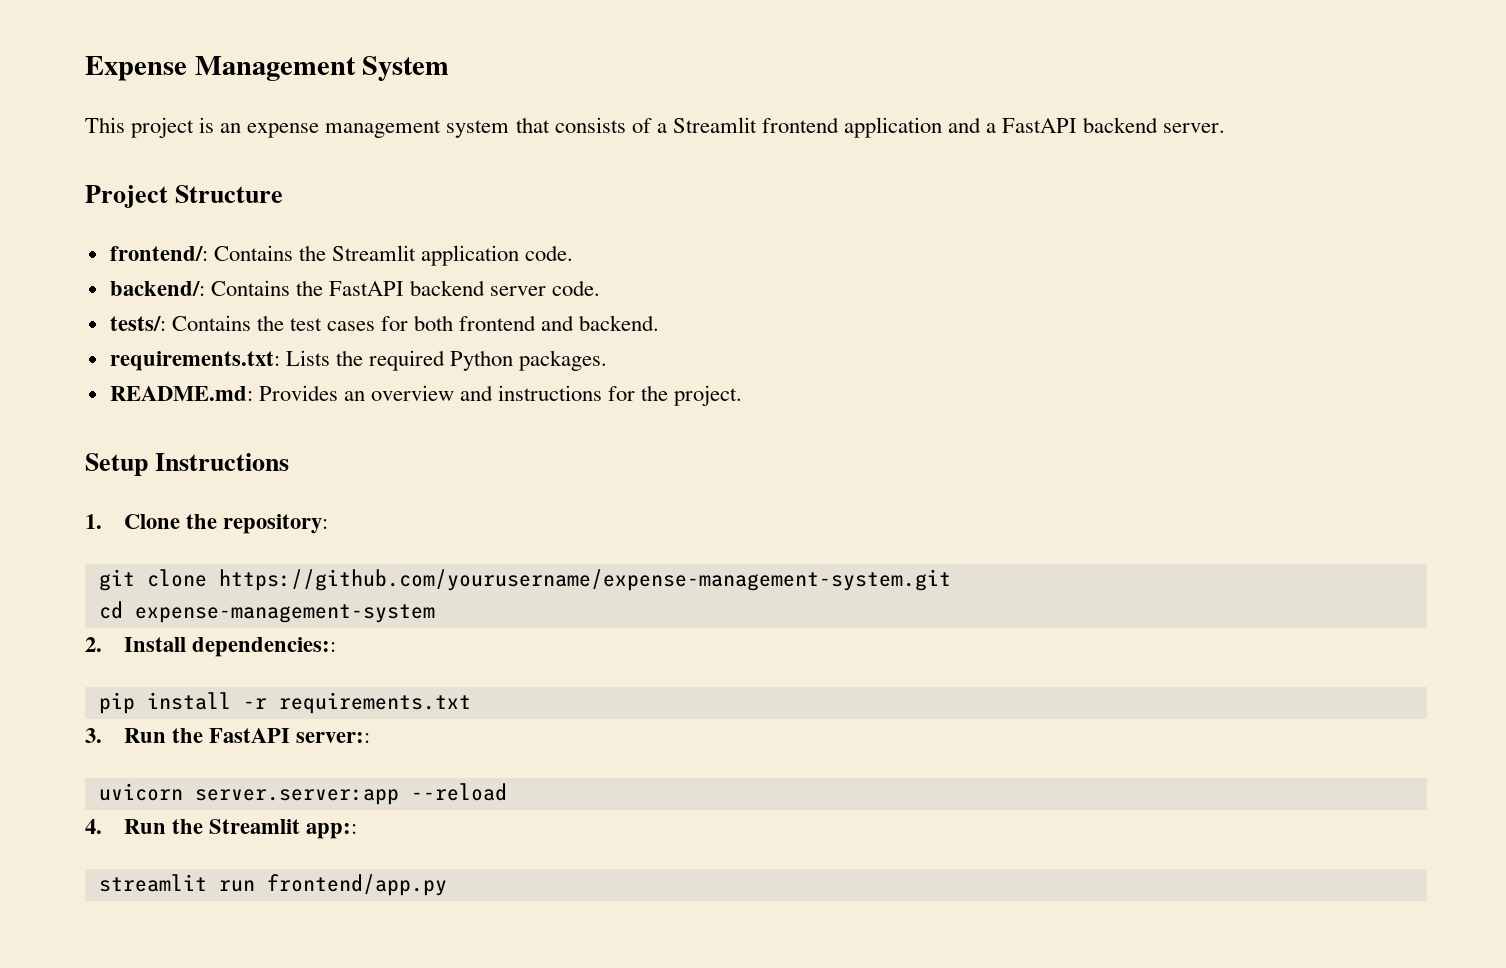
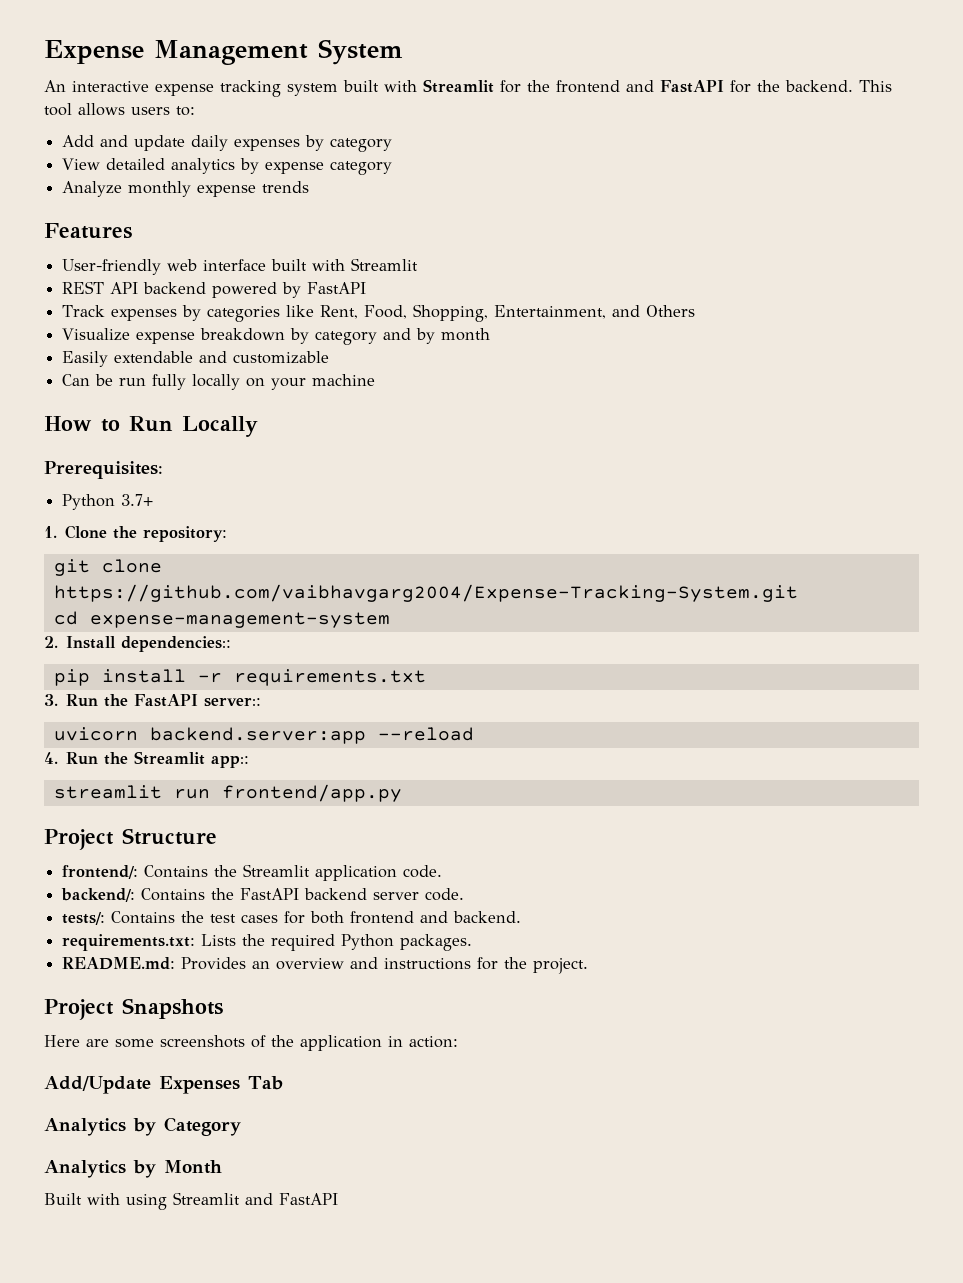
- This project is an expense management system that consists of a Streamlit frontend application and a FastAPI backend server.
+ An interactive expense tracking system built with Streamlit for the frontend and FastAPI for the backend. This tool allows users to:
+ Add and update daily expenses by category
+ View detailed analytics by expense category
+ Analyze monthly expense trends
+ Features
+ User-friendly web interface built with Streamlit
+ REST API backend powered by FastAPI
+ Track expenses by categories like Rent, Food, Shopping, Entertainment, and Others
+ Visualize expense breakdown by category and by month
+ Easily extendable and customizable
+ Can be run fully locally on your machine
+ How to Run Locally
+ Prerequisites:
+ Python 3.7+
+ 1. Clone the repository:
+ git clone https://github.com/vaibhavgarg2004/Expense-Tracking-System.git
+ cd expense-management-system
+ 2. Install dependencies::
+ pip install -r requirements.txt
+ 3. Run the FastAPI server::
+ uvicorn backend.server:app --reload
+ 4. Run the Streamlit app::
+ streamlit run frontend/app.py
- Setup Instructions
- 1. Clone the repository:
- git clone https://github.com/yourusername/expense-management-system.git
- cd expense-management-system
- 2. Install dependencies::
- pip install -r requirements.txt
- 3. Run the FastAPI server::
- uvicorn server.server:app --reload
- 4. Run the Streamlit app::
- streamlit run frontend/app.py
+ Project Snapshots
+ Here are some screenshots of the application in action:
+ Add/Update Expenses Tab
+ Analytics by Category
+ Analytics by Month
+ Built with using Streamlit and FastAPI

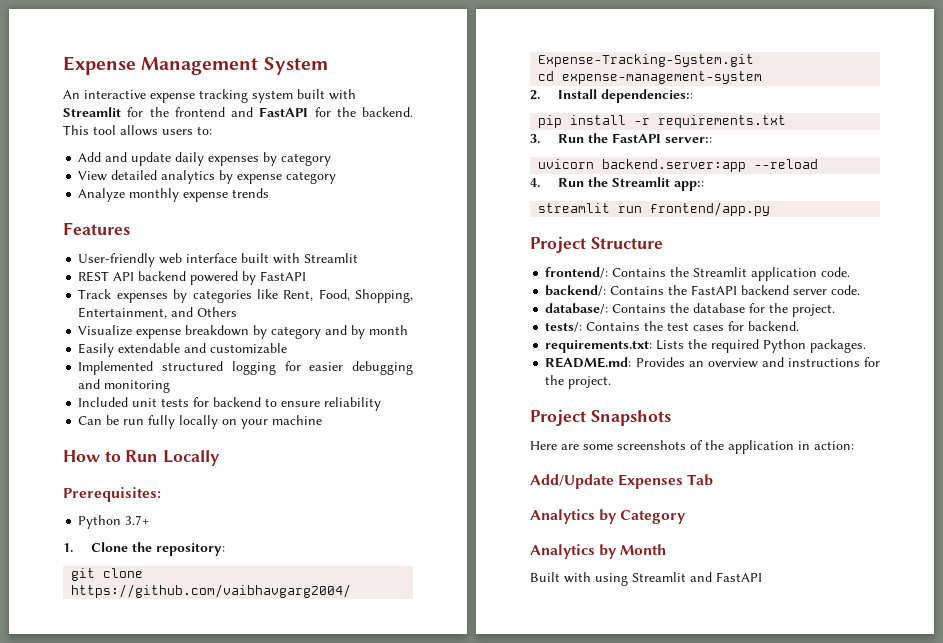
+ Implemented structured logging for easier debugging and monitoring
+ Included unit tests for backend to ensure reliability
+ database/: Contains the database for the project.
- tests/: Contains the test cases for both frontend and backend.
+ tests/: Contains the test cases for backend.

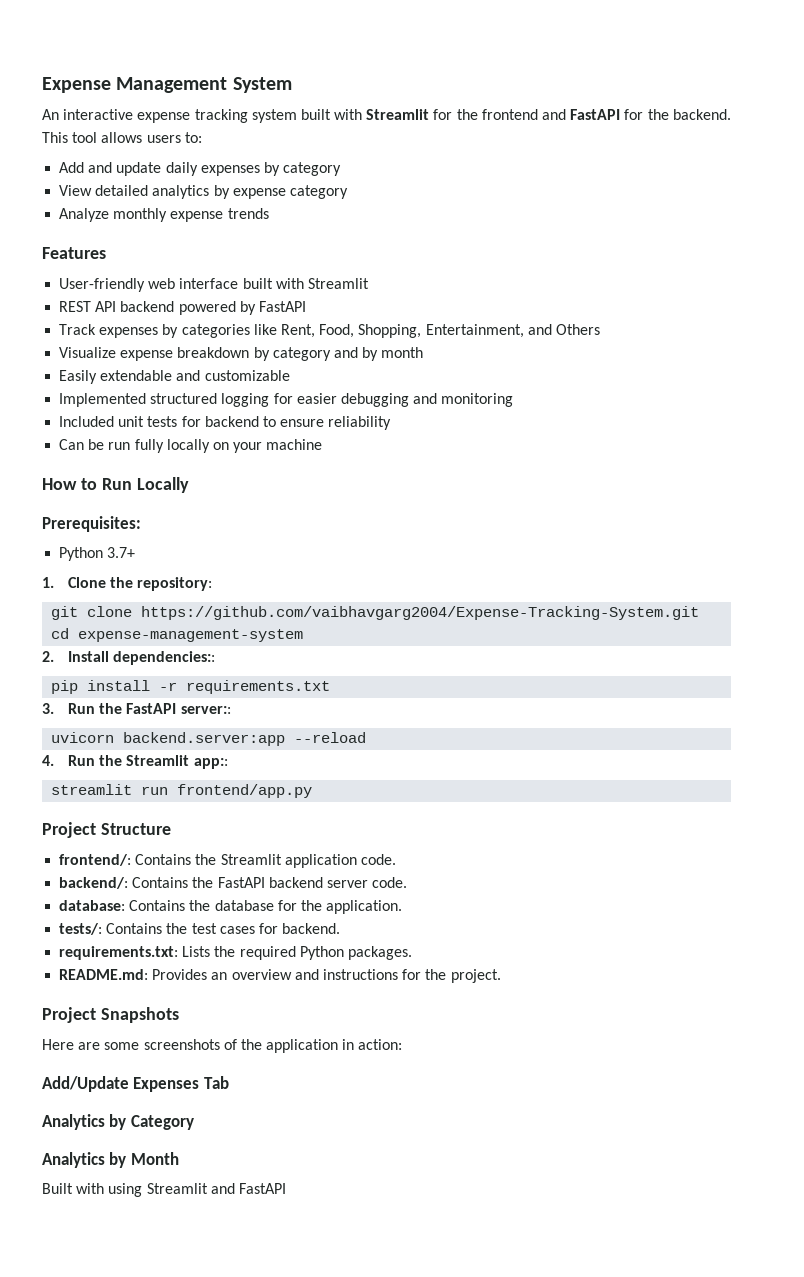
- database/: Contains the database for the project.
+ database: Contains the database for the application.

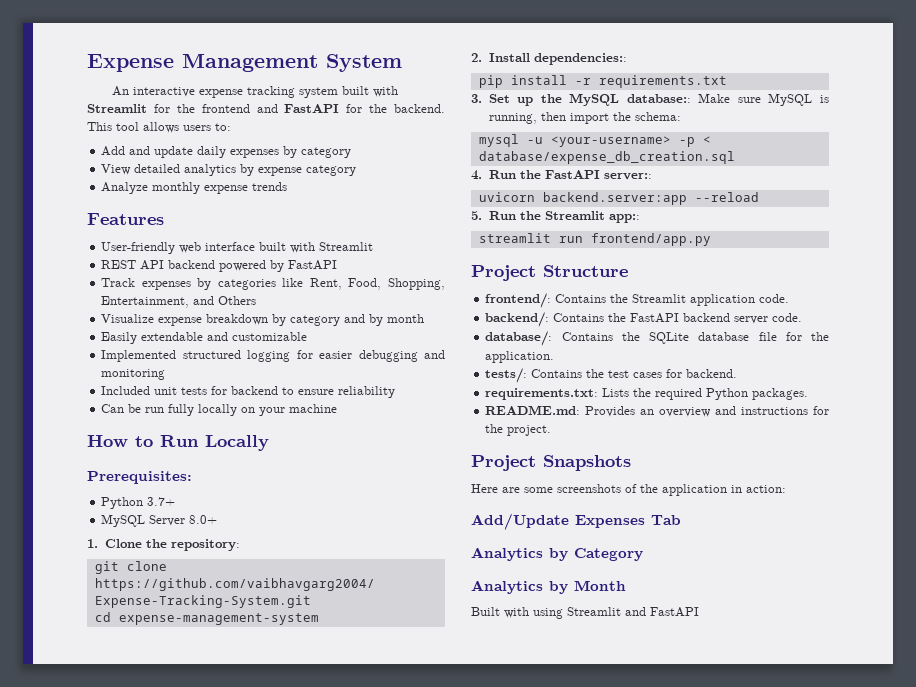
+ MySQL Server 8.0+
- 3. Run the FastAPI server::
+ 3. Set up the MySQL database:: Make sure MySQL is running, then import the schema:
+ mysql -u <your-username> -p < database/expense_db_creation.sql
+ 4. Run the FastAPI server::
- 4. Run the Streamlit app::
+ 5. Run the Streamlit app::
- database: Contains the database for the application.
+ database/: Contains the SQLite database file for the application.

